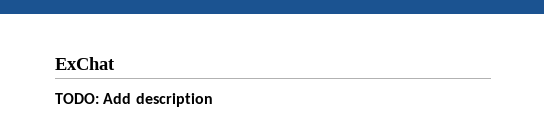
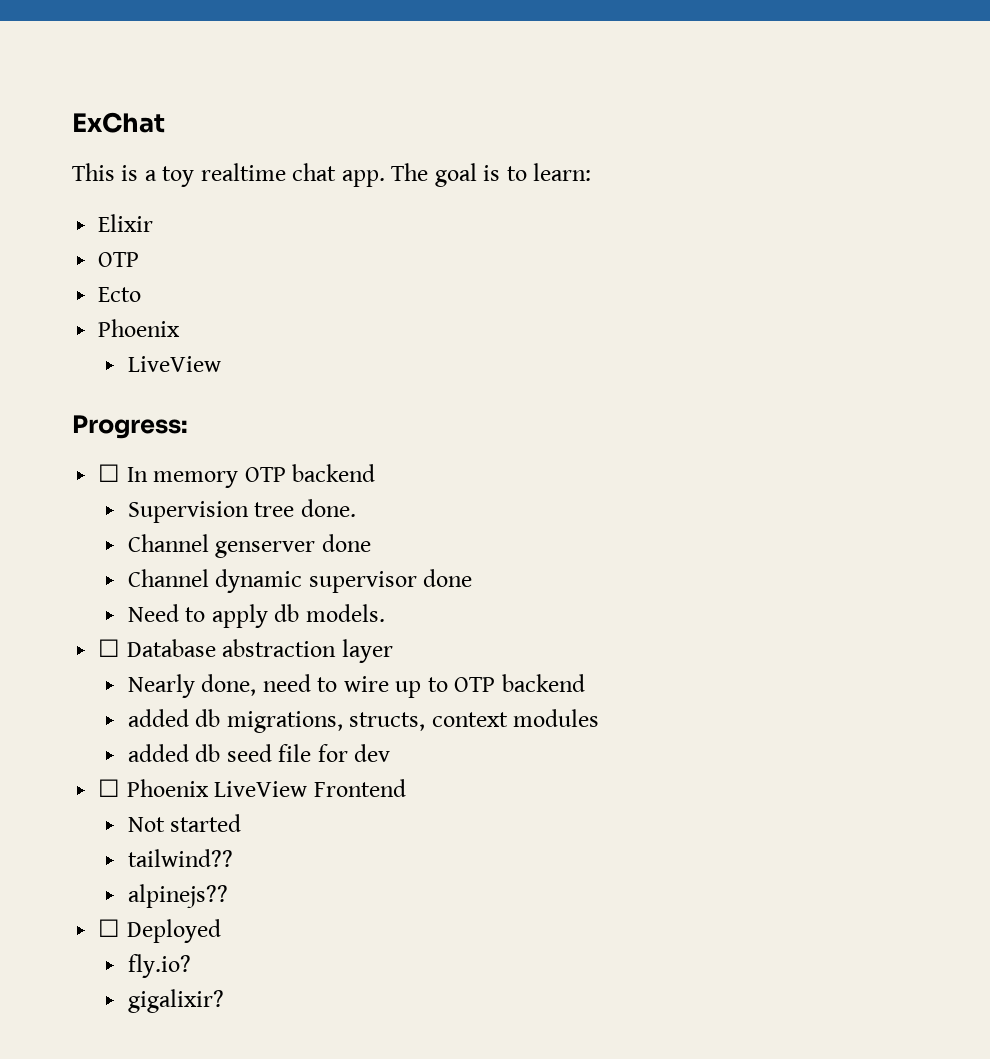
- TODO: Add description
+ This is a toy realtime chat app. The goal is to learn:
+ Elixir
+ OTP
+ Ecto
+ Phoenix
+ LiveView
+ Progress:
+ ☐ In memory OTP backend
+ Supervision tree done.
+ Channel genserver done
+ Channel dynamic supervisor done
+ Need to apply db models.
+ ☐ Database abstraction layer
+ Nearly done, need to wire up to OTP backend
+ added db migrations, structs, context modules
+ added db seed file for dev
+ ☐ Phoenix LiveView Frontend
+ Not started
+ tailwind??
+ alpinejs??
+ ☐ Deployed
+ fly.io?
+ gigalixir?

